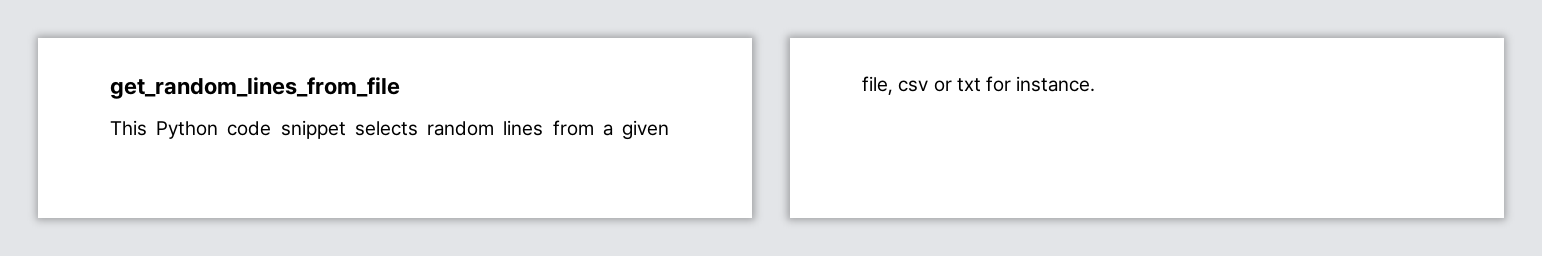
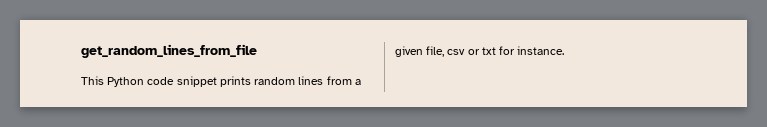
- This Python code snippet selects random lines from a given file, csv or txt for instance.
+ This Python code snippet prints random lines from a given file, csv or txt for instance.

